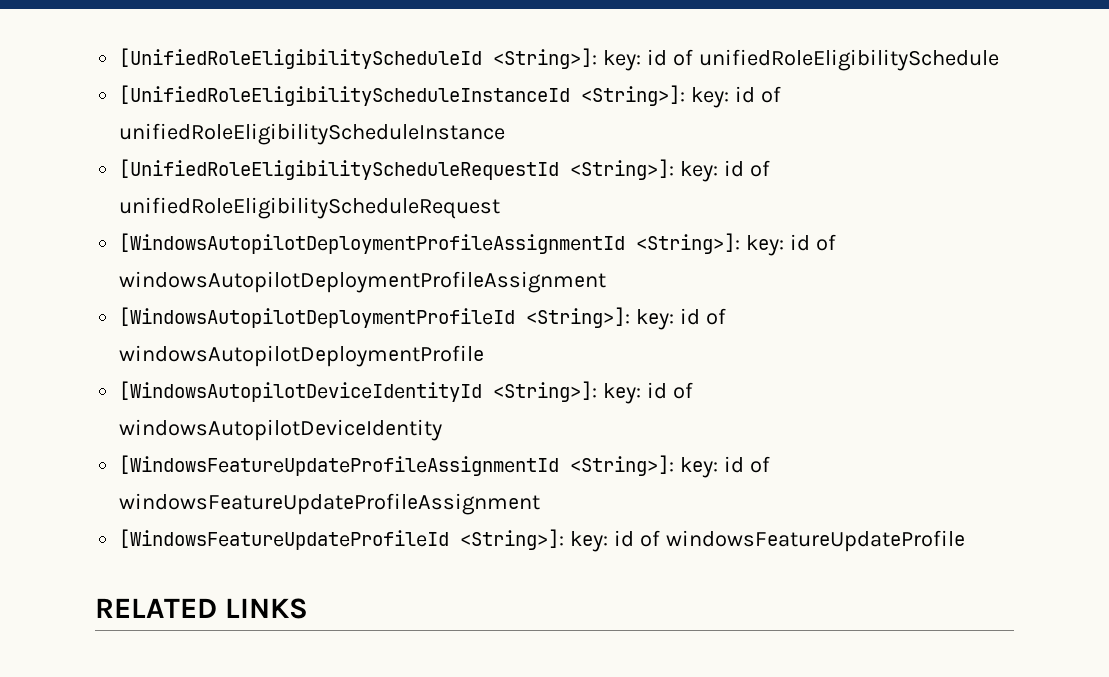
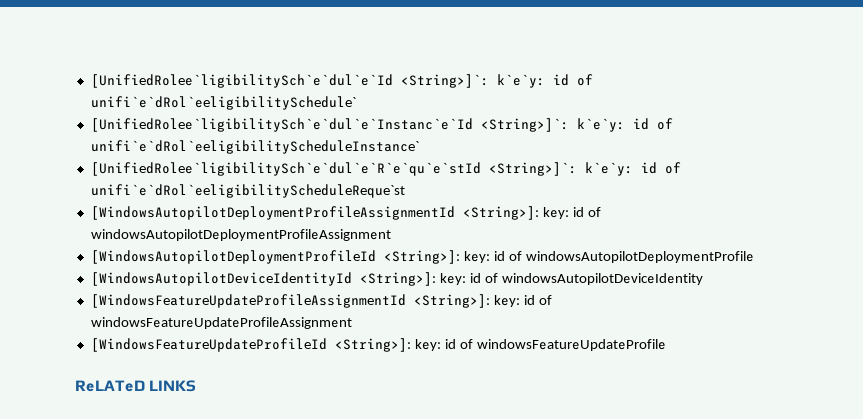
- [UnifiedRoleEligibilityScheduleId <String>]: key: id of unifiedRoleEligibilitySchedule
- [UnifiedRoleEligibilityScheduleInstanceId <String>]: key: id of unifiedRoleEligibilityScheduleInstance
- [UnifiedRoleEligibilityScheduleRequestId <String>]: key: id of unifiedRoleEligibilityScheduleRequest
+ [UnifiedRolee`ligibilitySch`e`dul`e`Id <String>]`: k`e`y: id of unifi`e`dRol`eeligibilitySchedule`
+ [UnifiedRolee`ligibilitySch`e`dul`e`Instanc`e`Id <String>]`: k`e`y: id of unifi`e`dRol`eeligibilityScheduleInstance`
+ [UnifiedRolee`ligibilitySch`e`dul`e`R`e`qu`e`stId <String>]`: k`e`y: id of unifi`e`dRol`eeligibilityScheduleReque`st
- RELATED LINKS
+ ReLATeD LINKS

